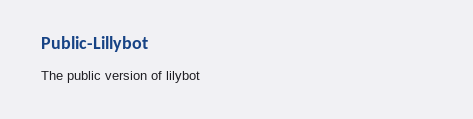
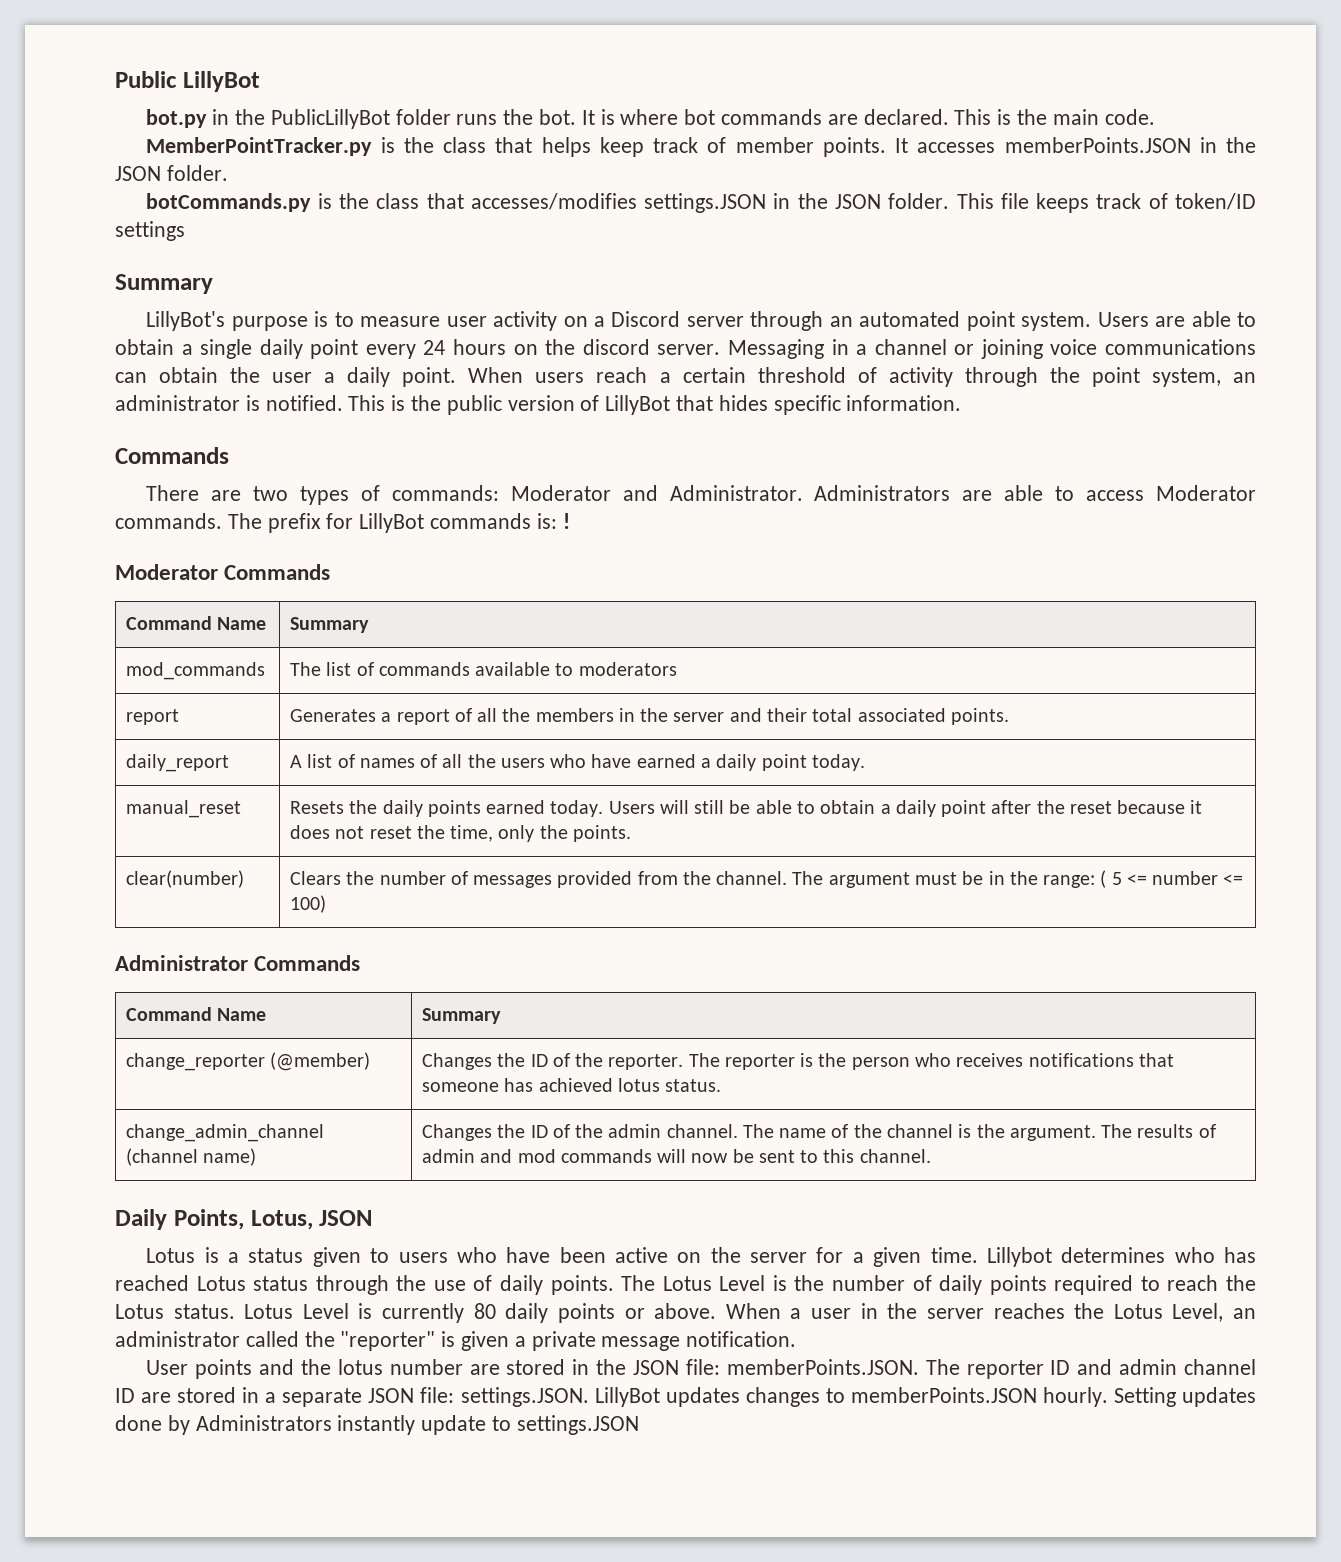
- Public-Lillybot
- The public version of lilybot
+ Public LillyBot
+ bot.py in the PublicLillyBot folder runs the bot. It is where bot commands are declared. This is the main code.
+ MemberPointTracker.py is the class that helps keep track of member points. It accesses memberPoints.JSON in the JSON folder.
+ botCommands.py is the class that accesses/modifies settings.JSON in the JSON folder. This file keeps track of token/ID settings
+ Summary
+ LillyBot's purpose is to measure user activity on a Discord server through an automated point system. Users are able to obtain a single daily point every 24 hours on the discord server. Messaging in a channel or joining voice communications can obtain the user a daily point. When users reach a certain threshold of activity through the point system, an administrator is notified. This is the public version of LillyBot that hides specific information.
+ Commands
+ There are two types of commands: Moderator and Administrator. Administrators are able to access Moderator commands. The prefix for LillyBot commands is: !
+ Moderator Commands
+ Command Name | Summary
+ mod_commands | The list of commands available to moderators
+ report | Generates a report of all the members in the server and their total associated points.
+ daily_report | A list of names of all the users who have earned a daily point today.
+ manual_reset | Resets the daily points earned today. Users will still be able to obtain a daily point after the reset because it does not reset the time, only the points.
+ clear(number) | Clears the number of messages provided from the channel. The argument must be in the range: ( 5 <= number <= 100)
+ Administrator Commands
+ Command Name | Summary
+ change_reporter (@member) | Changes the ID of the reporter. The reporter is the person who receives notifications that someone has achieved lotus status.
+ change_admin_channel (channel name) | Changes the ID of the admin channel. The name of the channel is the argument. The results of admin and mod commands will now be sent to this channel.
+ Daily Points, Lotus, JSON
+ Lotus is a status given to users who have been active on the server for a given time. Lillybot determines who has reached Lotus status through the use of daily points. The Lotus Level is the number of daily points required to reach the Lotus status. Lotus Level is currently 80 daily points or above. When a user in the server reaches the Lotus Level, an administrator called the "reporter" is given a private message notification.
+ User points and the lotus number are stored in the JSON file: memberPoints.JSON. The reporter ID and admin channel ID are stored in a separate JSON file: settings.JSON. LillyBot updates changes to memberPoints.JSON hourly. Setting updates done by Administrators instantly update to settings.JSON

